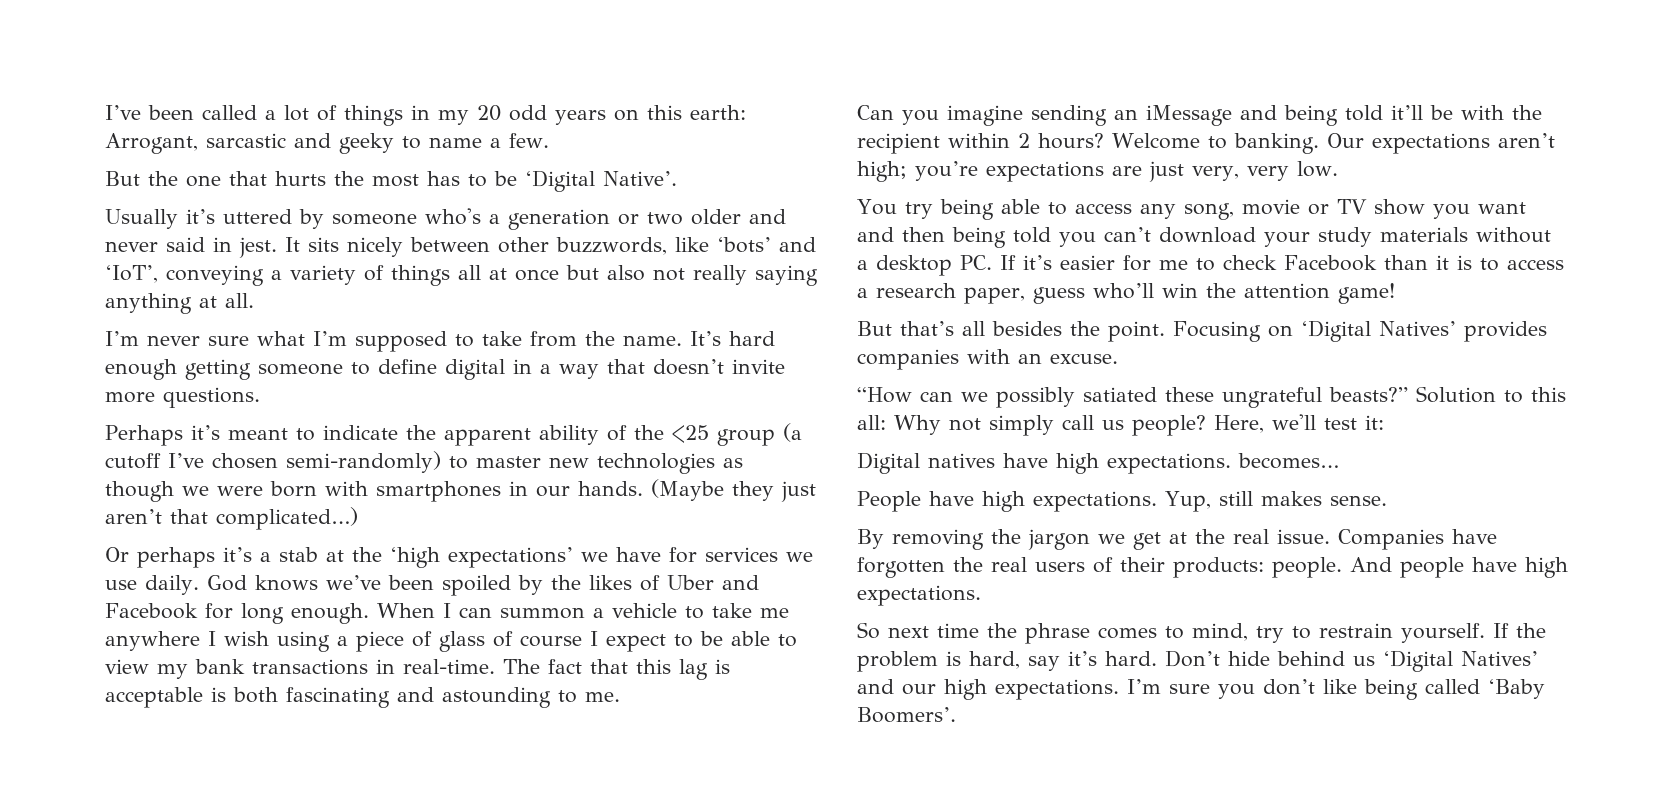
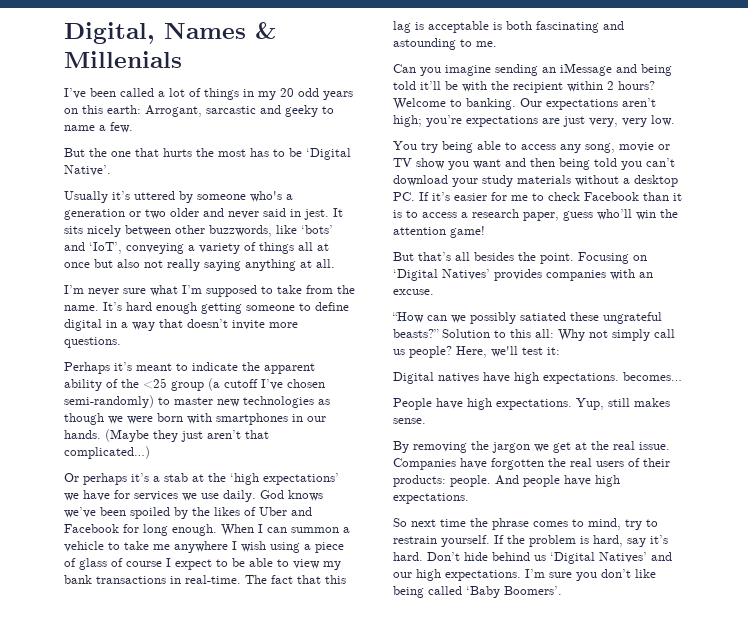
+ Digital, Names & Millenials

